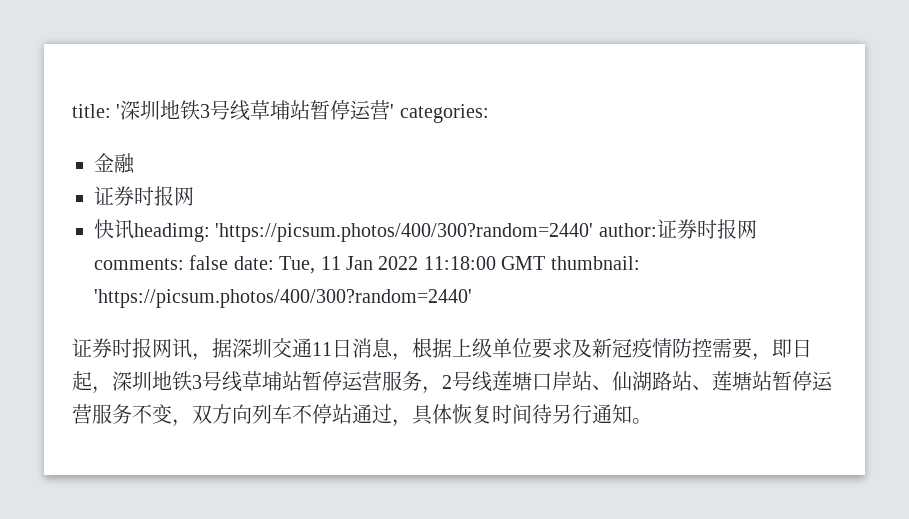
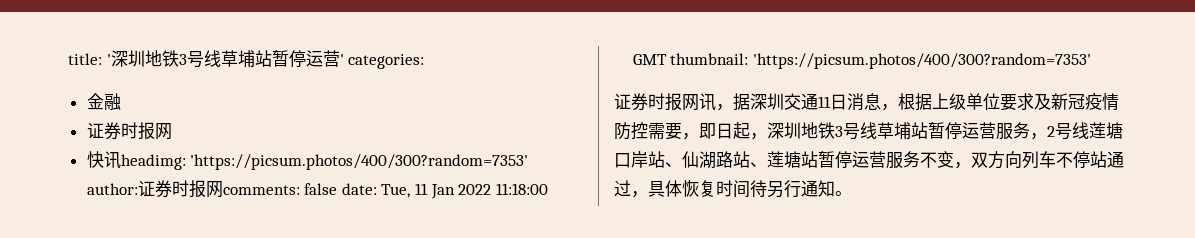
- 快讯headimg: 'https://picsum.photos/400/300?random=2440' author:证券时报网comments: false date: Tue, 11 Jan 2022 11:18:00 GMT thumbnail: 'https://picsum.photos/400/300?random=2440'
+ 快讯headimg: 'https://picsum.photos/400/300?random=7353' author:证券时报网comments: false date: Tue, 11 Jan 2022 11:18:00 GMT thumbnail: 'https://picsum.photos/400/300?random=7353'

